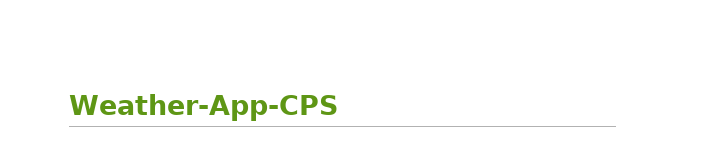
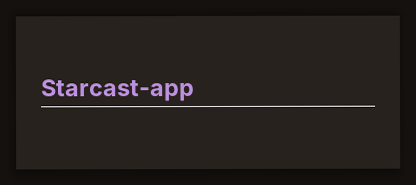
- Weather-App-CPS
+ Starcast-app

